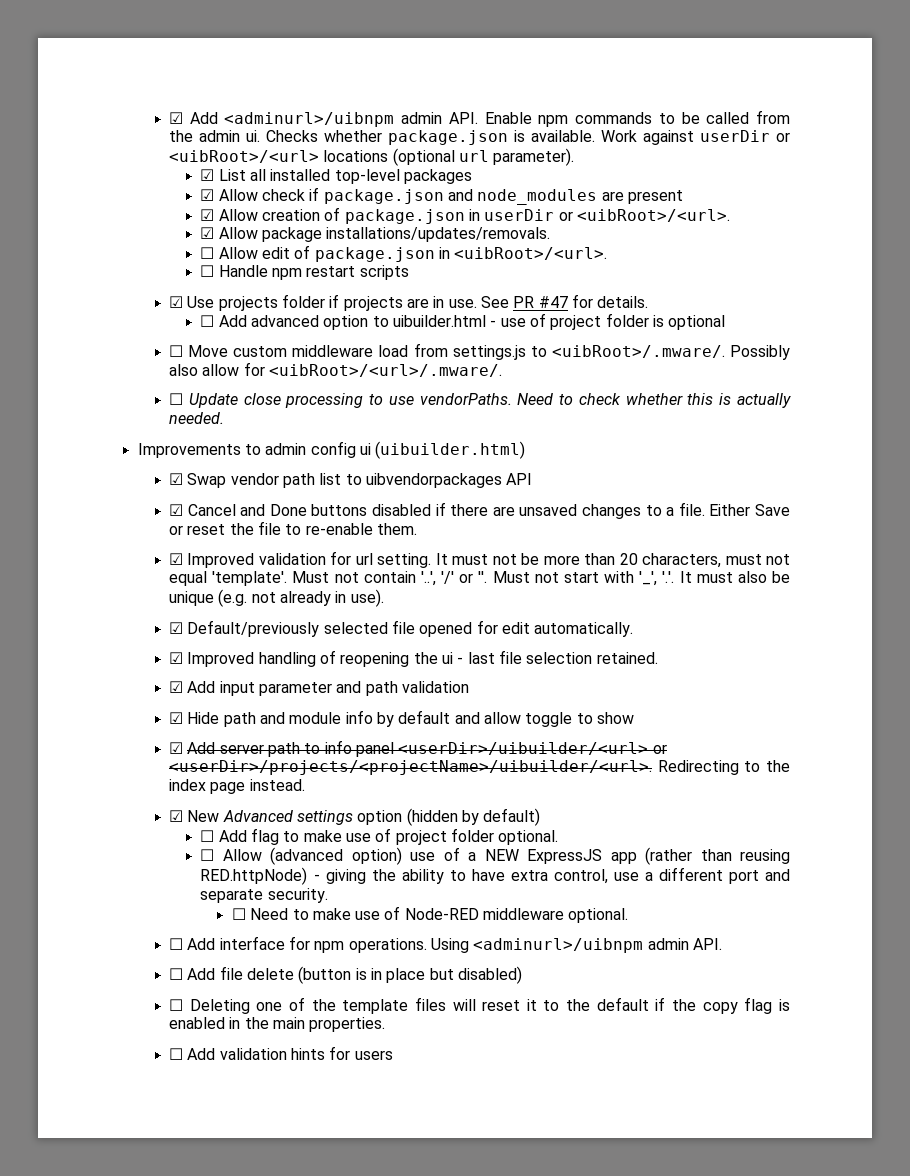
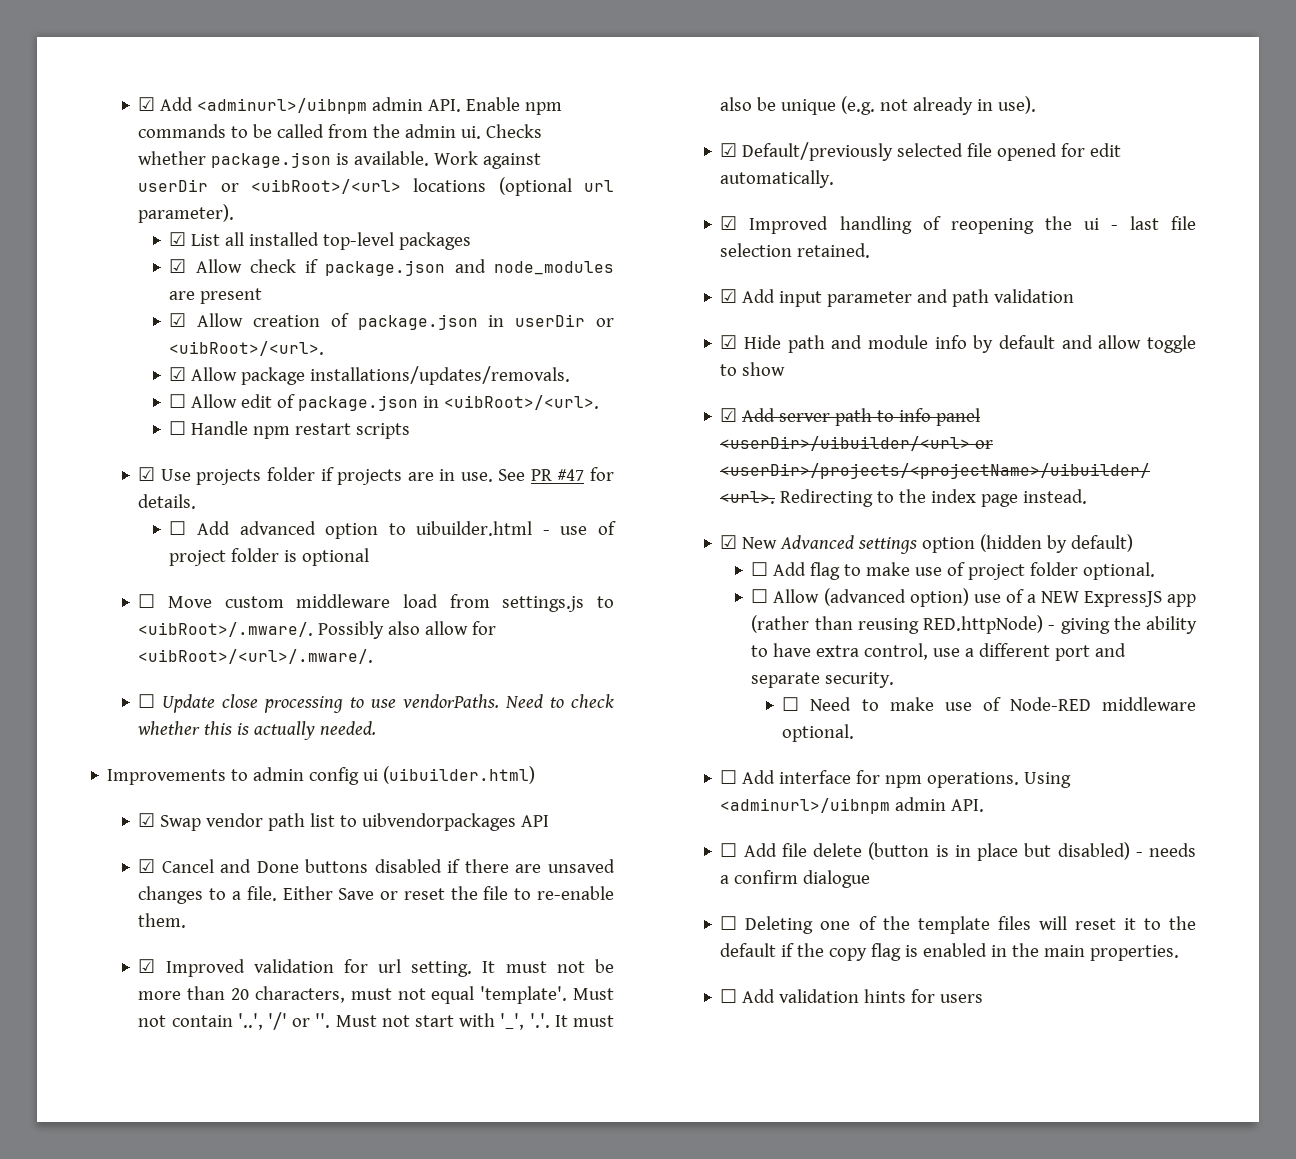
- ☐ Add file delete (button is in place but disabled)
+ ☐ Add file delete (button is in place but disabled) - needs a confirm dialogue

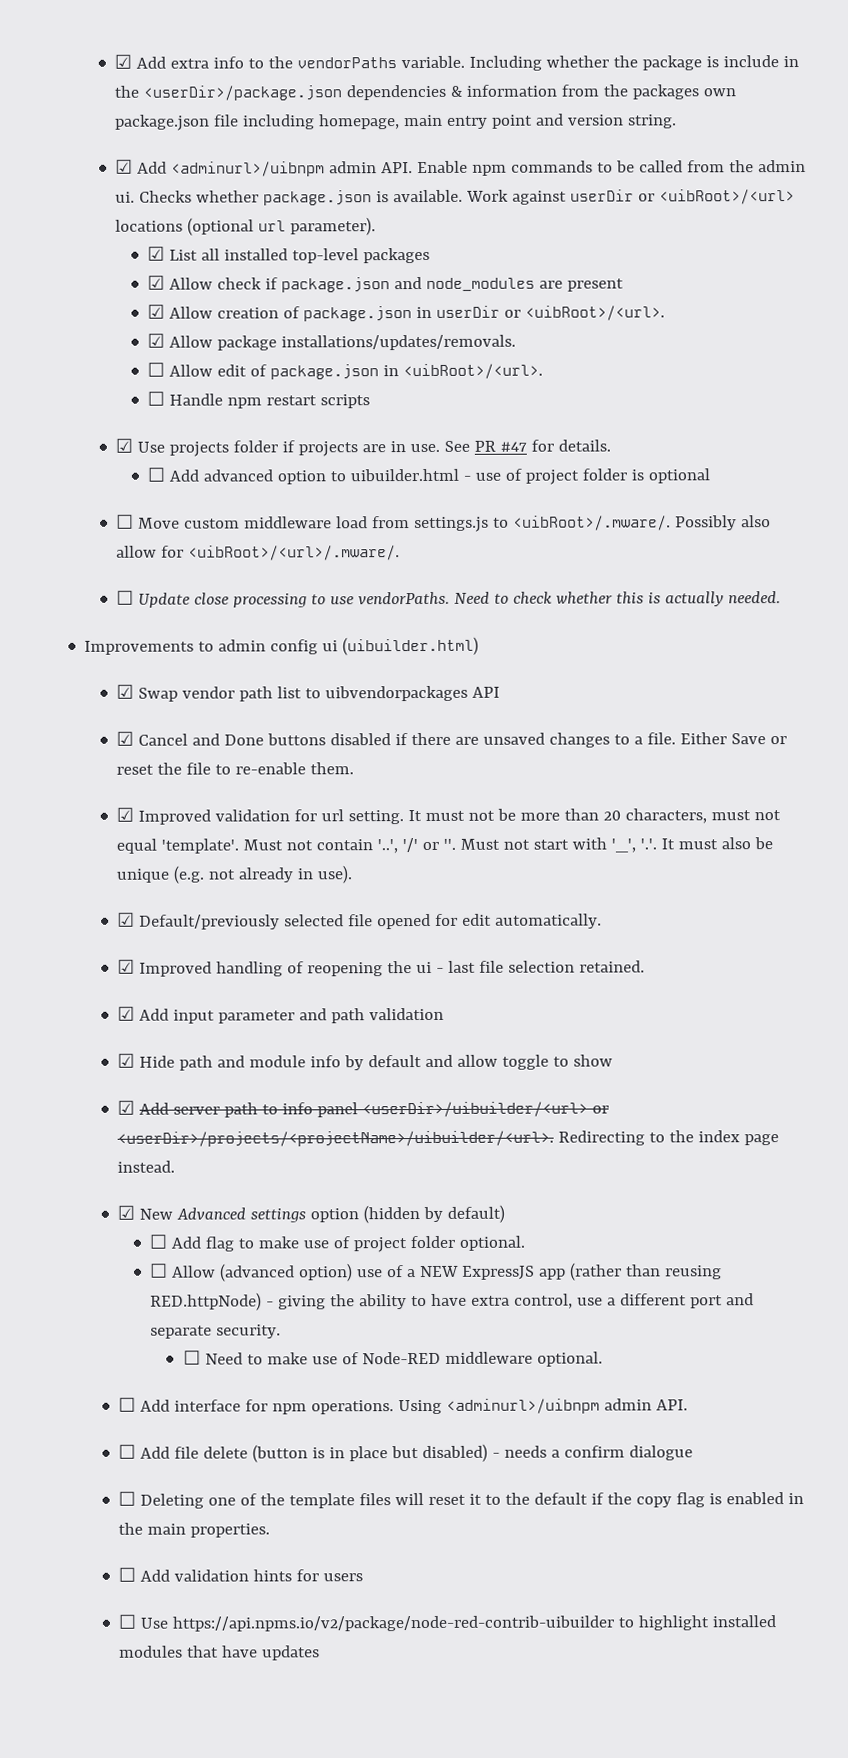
+ ☑ Add extra info to the vendorPaths variable. Including whether the package is include in the <userDir>/package.json dependencies & information from the packages own package.json file including homepage, main entry point and version string.
+ ☐ Use https://api.npms.io/v2/package/node-red-contrib-uibuilder to highlight installed modules that have updates

